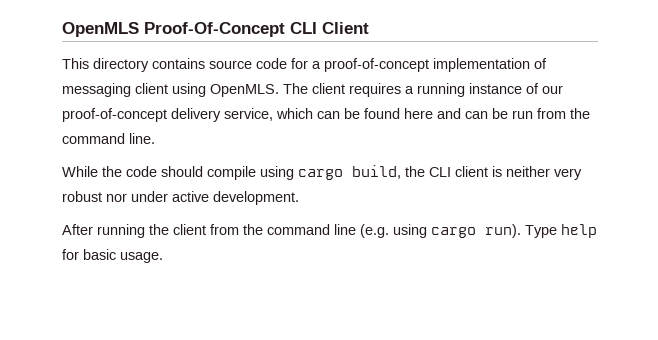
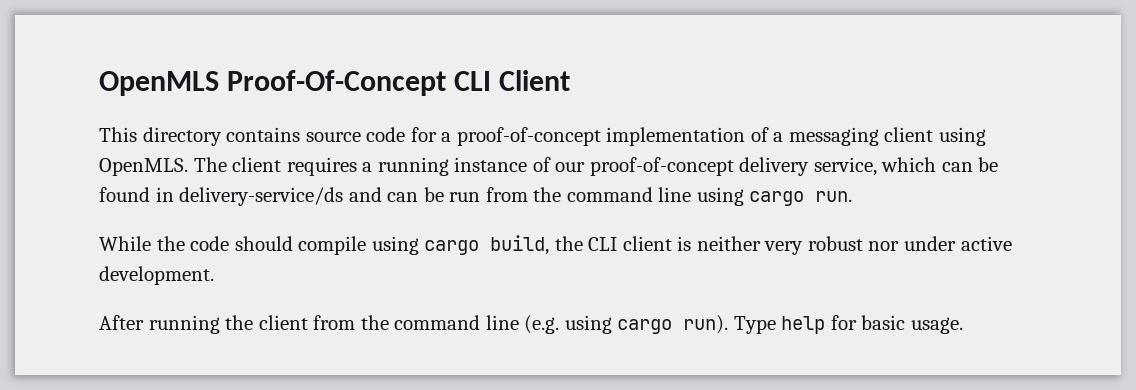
- This directory contains source code for a proof-of-concept implementation of messaging client using OpenMLS.
+ This directory contains source code for a proof-of-concept implementation of a messaging client using OpenMLS.
- The client requires a running instance of our proof-of-concept delivery service, which can be found here and can be run from the command line.
+ The client requires a running instance of our proof-of-concept delivery service, which can be found in delivery-service/ds and can be run from the command line using cargo run.

